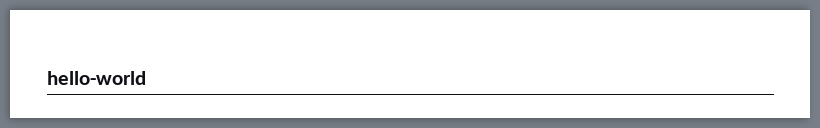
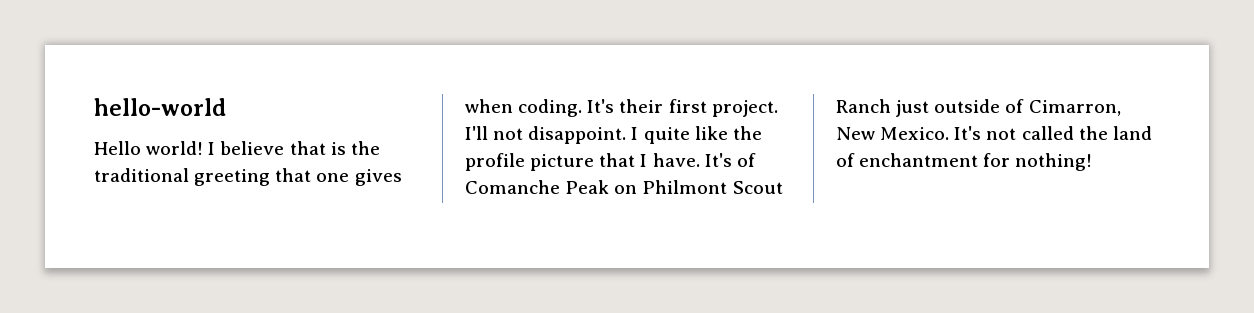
+ Hello world! I believe that is the traditional greeting that one gives when coding. It's their first project. I'll not disappoint. I quite like the profile picture that I have. It's of Comanche Peak on Philmont Scout Ranch just outside of Cimarron, New Mexico. It's not called the land of enchantment for nothing!

